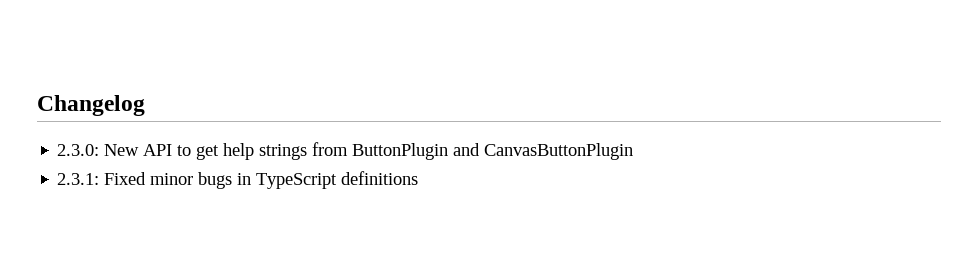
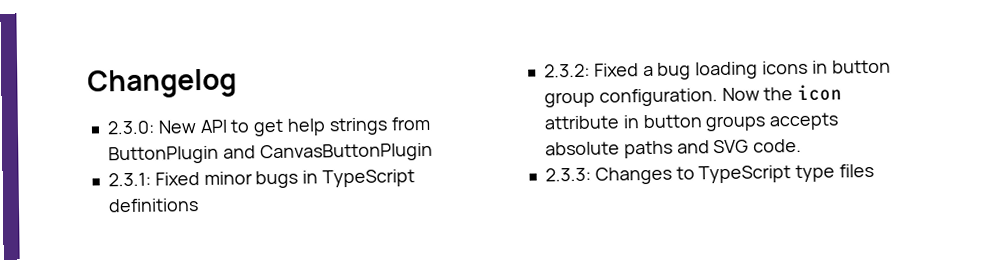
+ 2.3.2: Fixed a bug loading icons in button group configuration. Now the icon attribute in button groups accepts absolute paths and SVG code.
+ 2.3.3: Changes to TypeScript type files

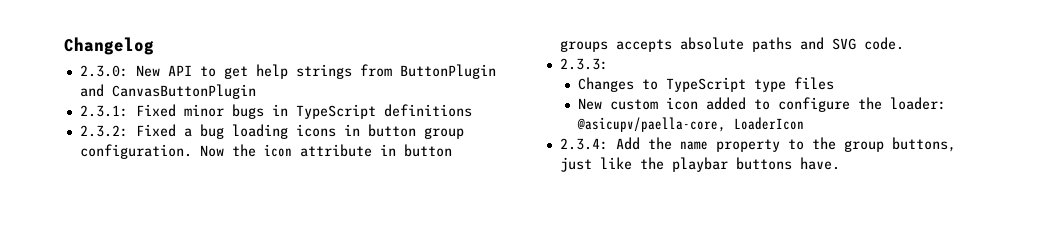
- 2.3.3: Changes to TypeScript type files
+ 2.3.3:
+ Changes to TypeScript type files
+ New custom icon added to configure the loader: @asicupv/paella-core, LoaderIcon
+ 2.3.4: Add the name property to the group buttons, just like the playbar buttons have.

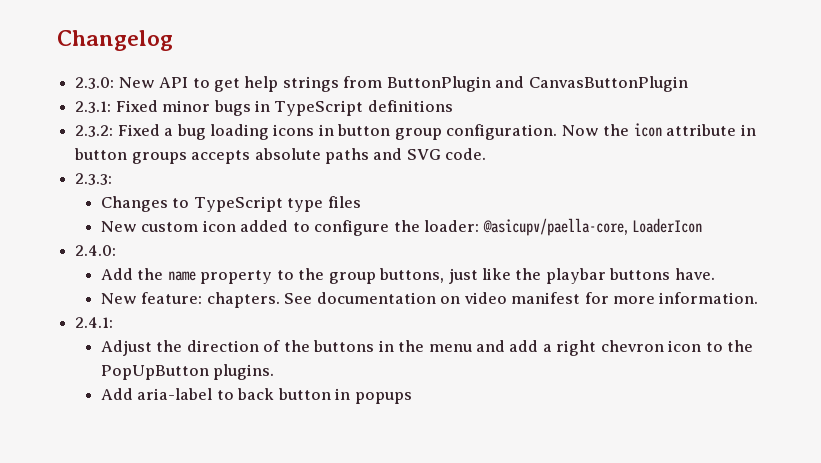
- 2.3.4: Add the name property to the group buttons, just like the playbar buttons have.
+ 2.4.0:
+ Add the name property to the group buttons, just like the playbar buttons have.
+ New feature: chapters. See documentation on video manifest for more information.
+ 2.4.1:
+ Adjust the direction of the buttons in the menu and add a right chevron icon to the PopUpButton plugins.
+ Add aria-label to back button in popups

